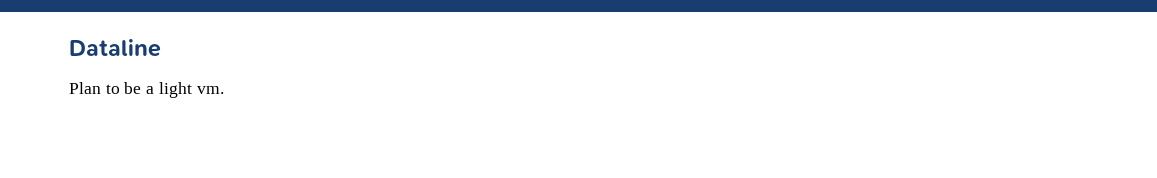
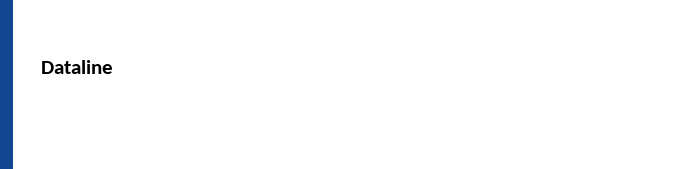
- Plan to be a light vm.

